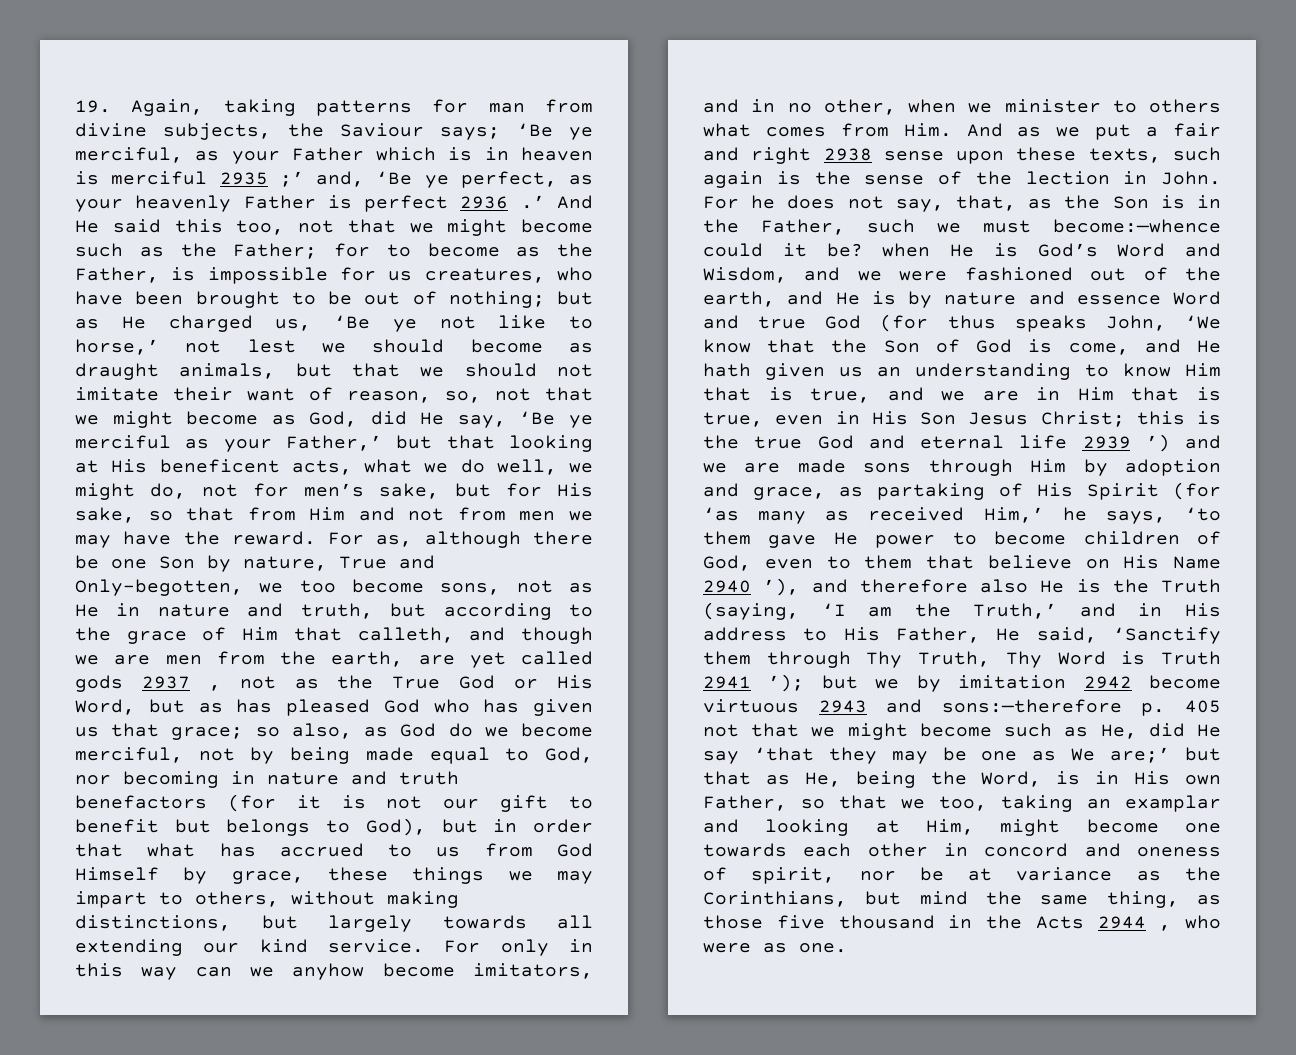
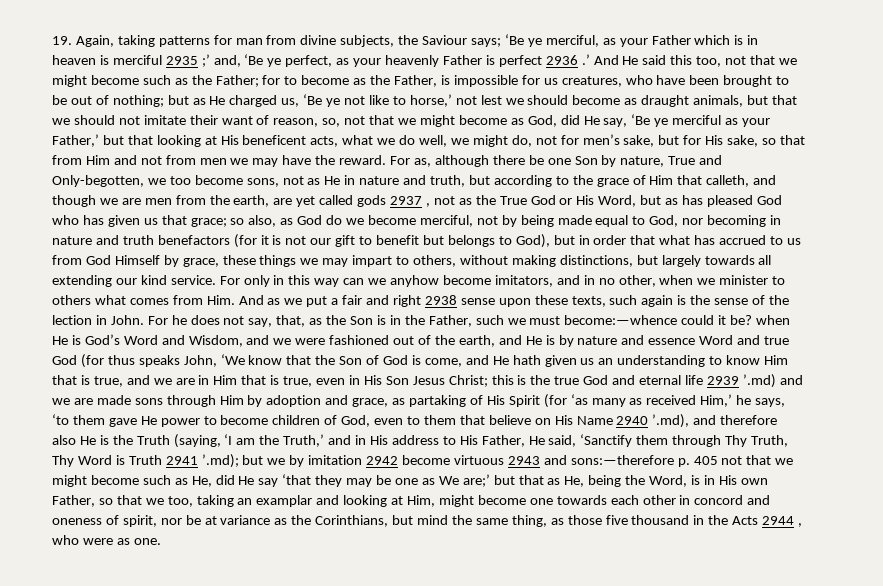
- this is the true God and eternal life 2939 ’) and we are made sons through Him by adoption and grace, as partaking of His Spirit (for ‘as many as received Him,’ he says, ‘to them gave He power to become children of God, even to them that believe on His Name 2940 ’), and therefore also He is the Truth (saying, ‘I am the Truth,’ and in His address to His Father, He said, ‘Sanctify them through Thy Truth, Thy Word is Truth 2941 ’);
+ this is the true God and eternal life 2939 ’.md) and we are made sons through Him by adoption and grace, as partaking of His Spirit (for ‘as many as received Him,’ he says, ‘to them gave He power to become children of God, even to them that believe on His Name 2940 ’.md), and therefore also He is the Truth (saying, ‘I am the Truth,’ and in His address to His Father, He said, ‘Sanctify them through Thy Truth, Thy Word is Truth 2941 ’.md);

